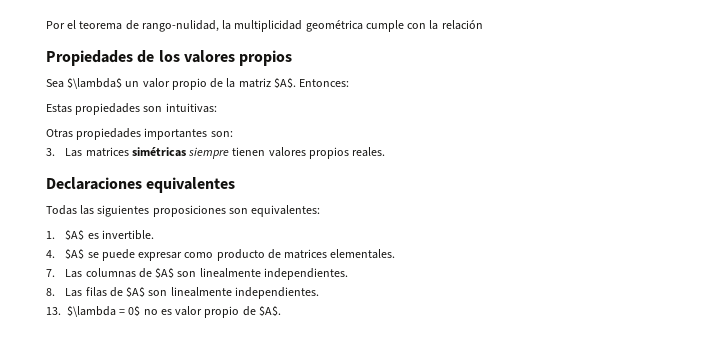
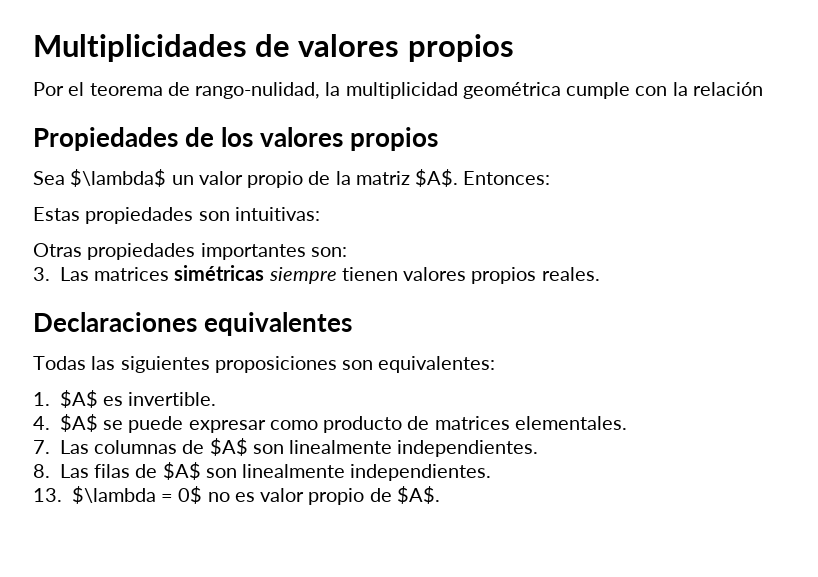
+ Multiplicidades de valores propios

